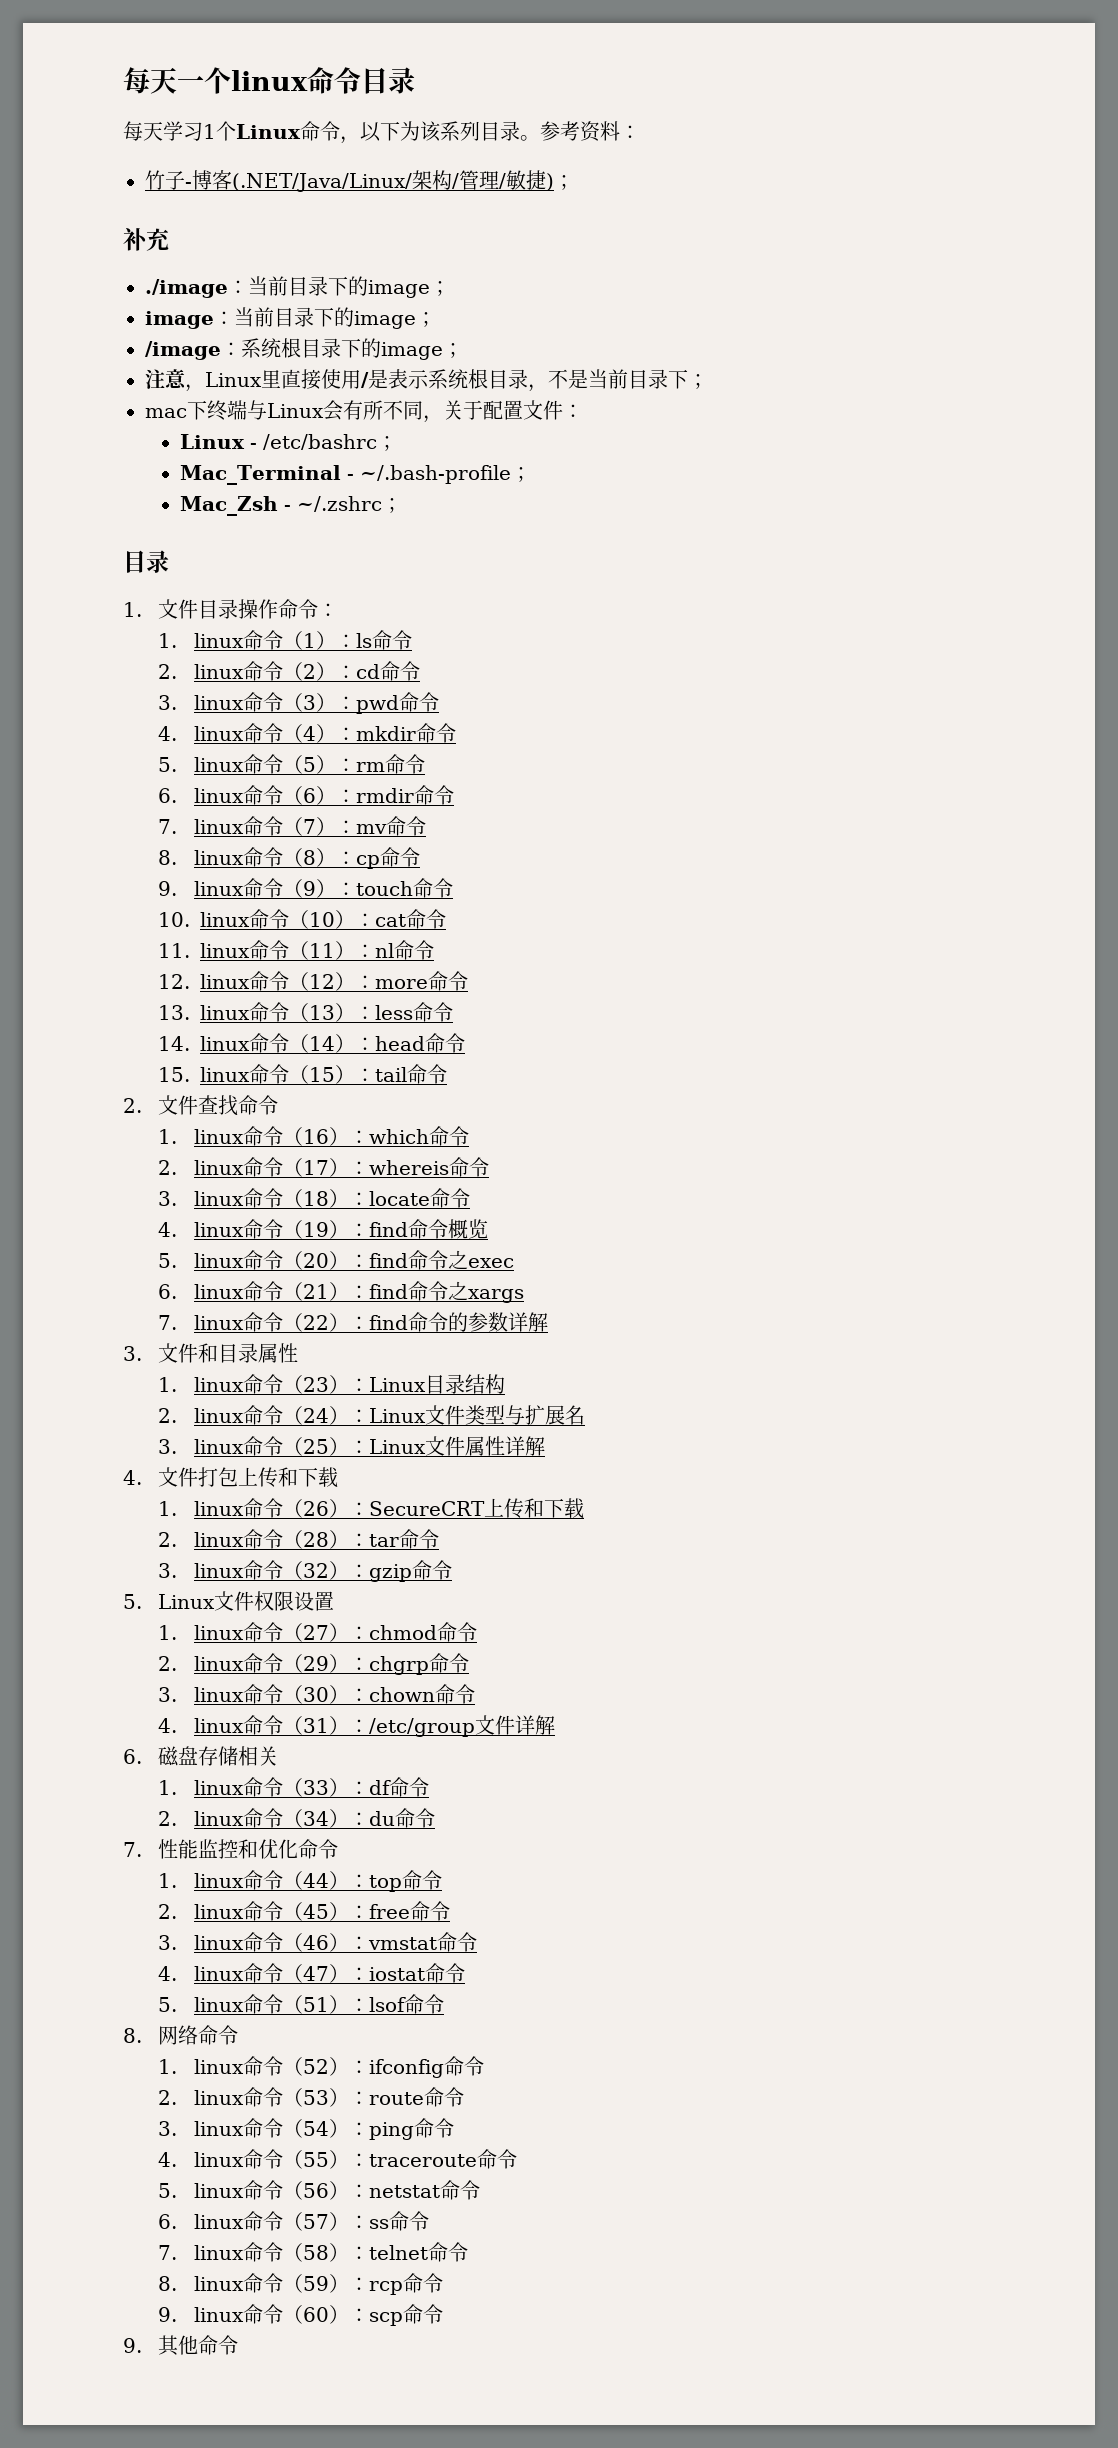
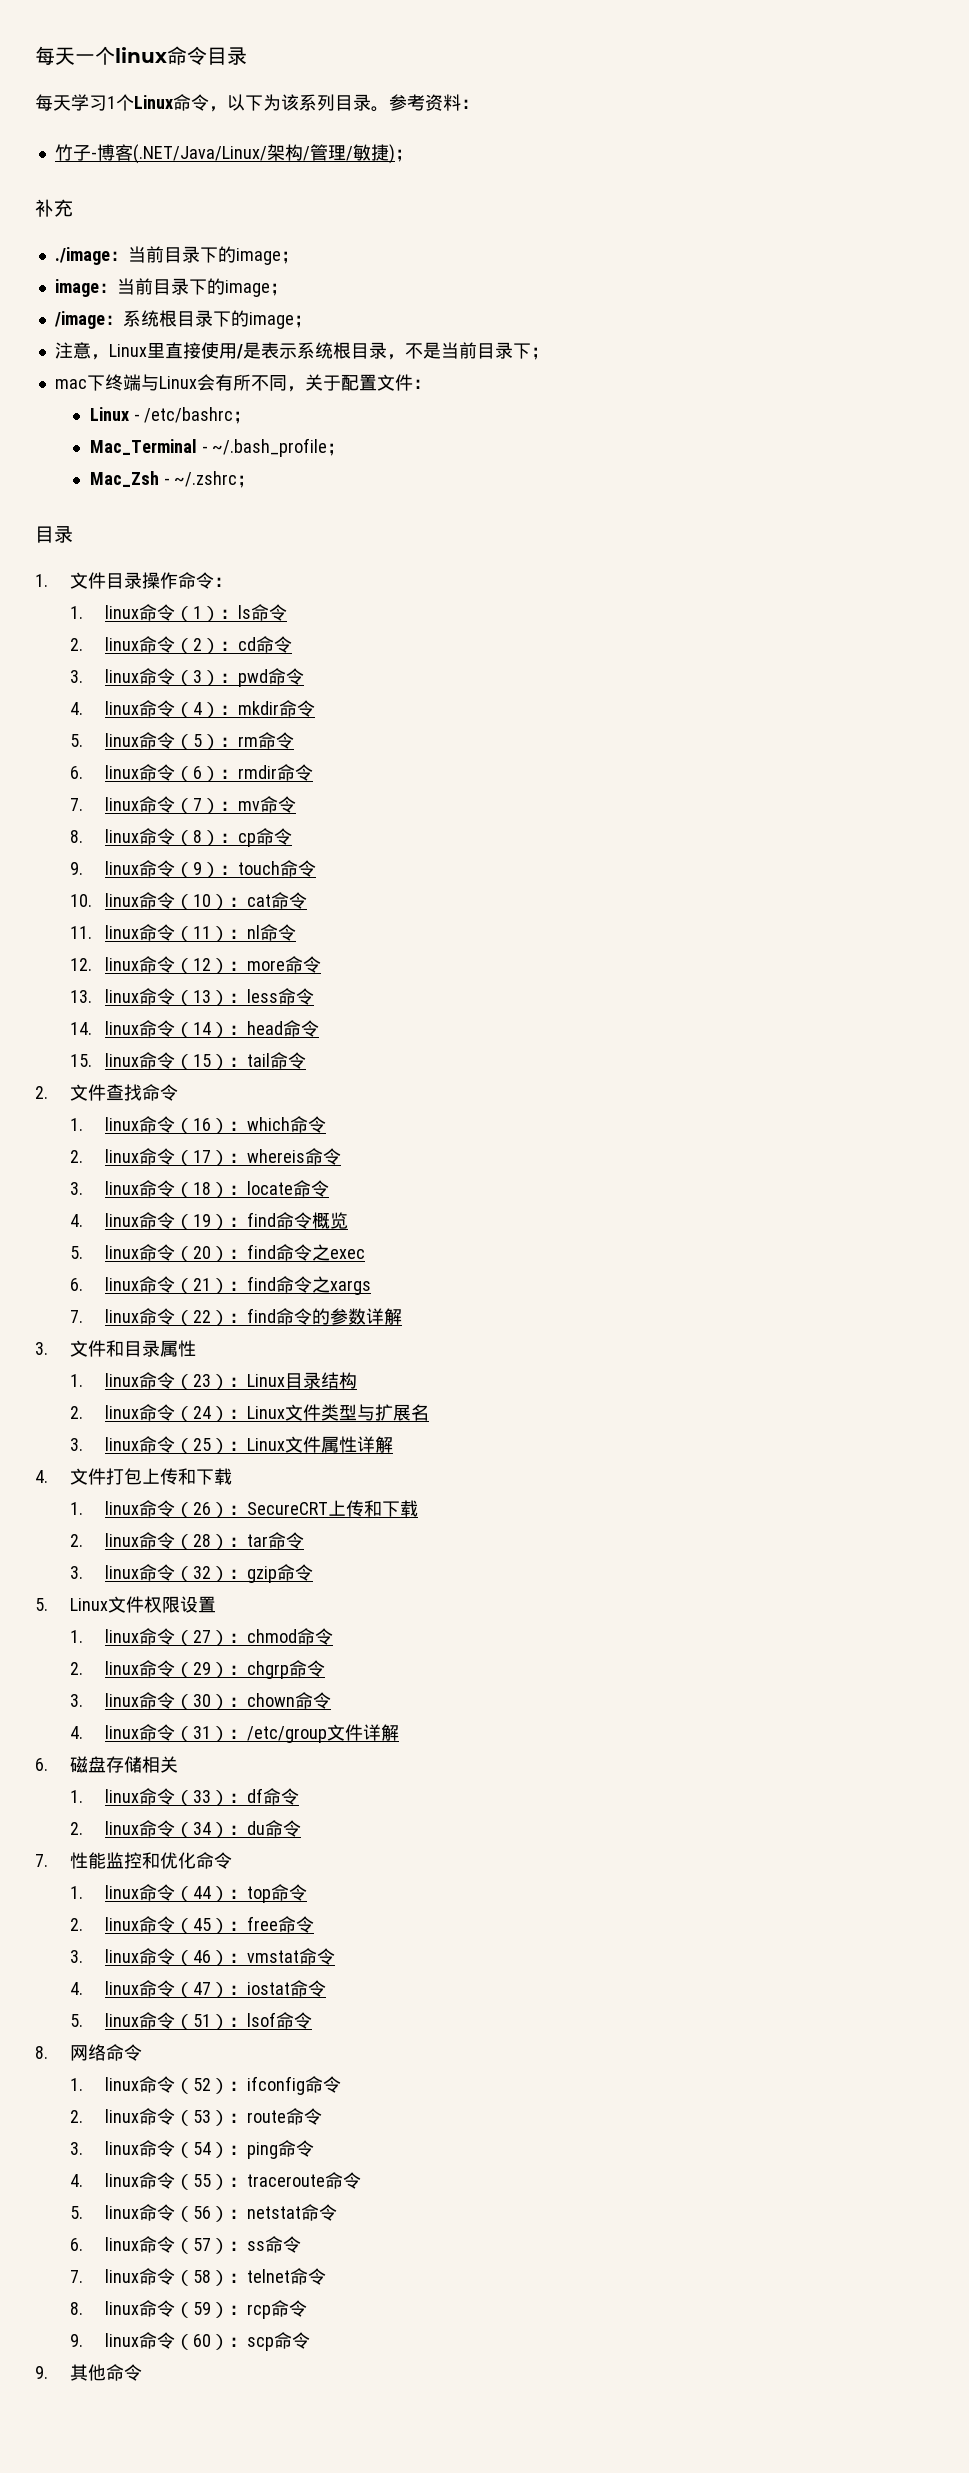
- Mac_Terminal - ~/.bash-profile；
+ Mac_Terminal - ~/.bash_profile；

